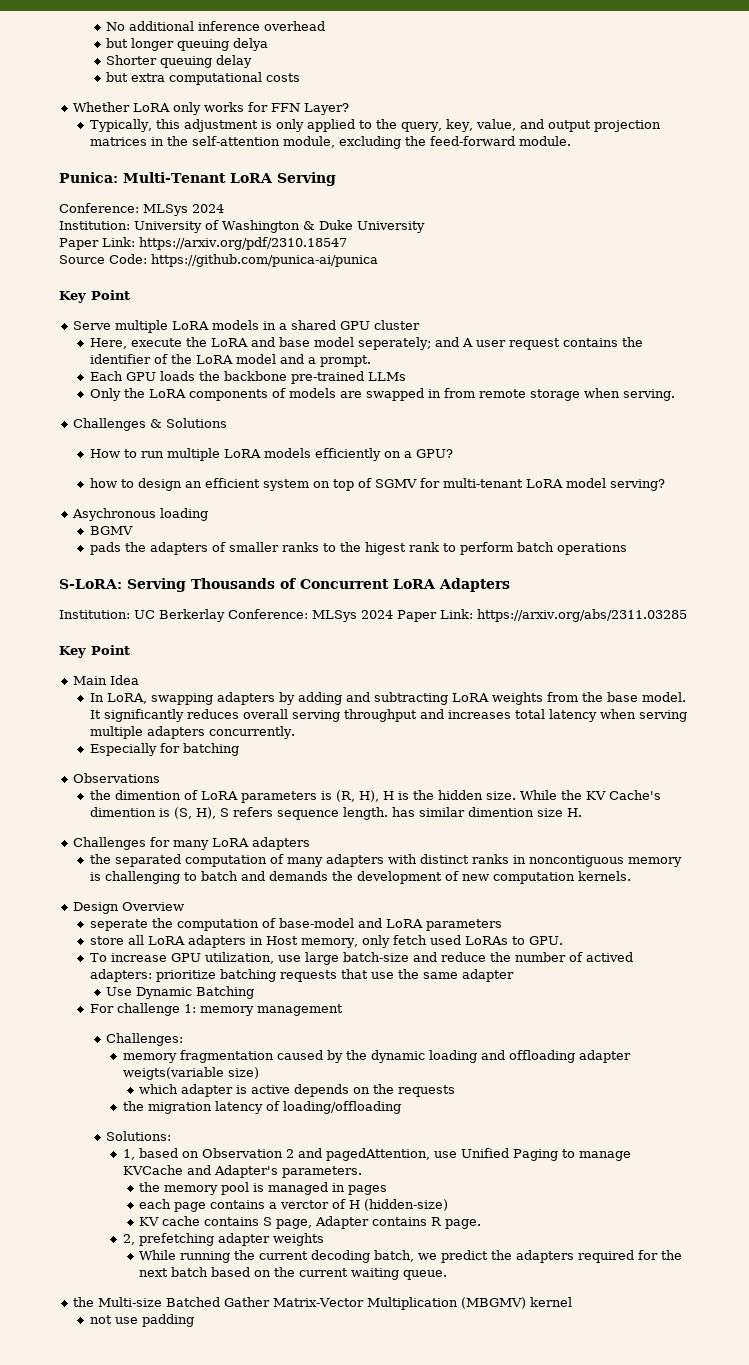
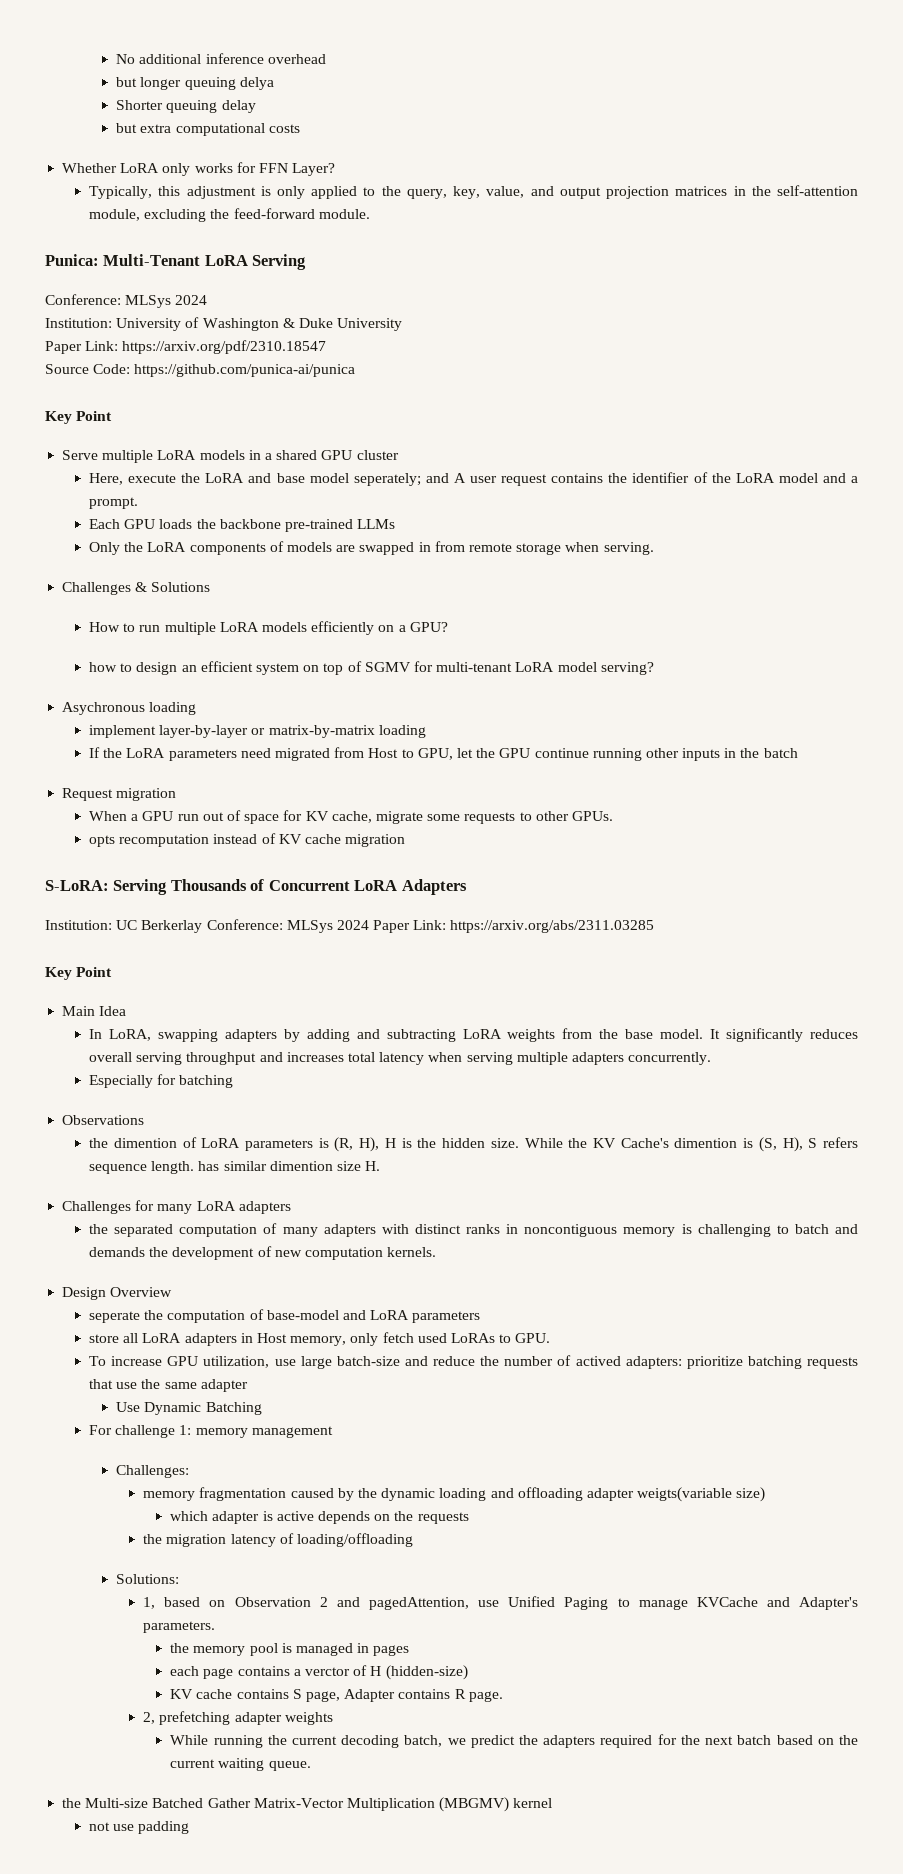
- BGMV
- pads the adapters of smaller ranks to the higest rank to perform batch operations
+ implement layer-by-layer or matrix-by-matrix loading
+ If the LoRA parameters need migrated from Host to GPU, let the GPU continue running other inputs in the batch
+ Request migration
+ When a GPU run out of space for KV cache, migrate some requests to other GPUs.
+ opts recomputation instead of KV cache migration

